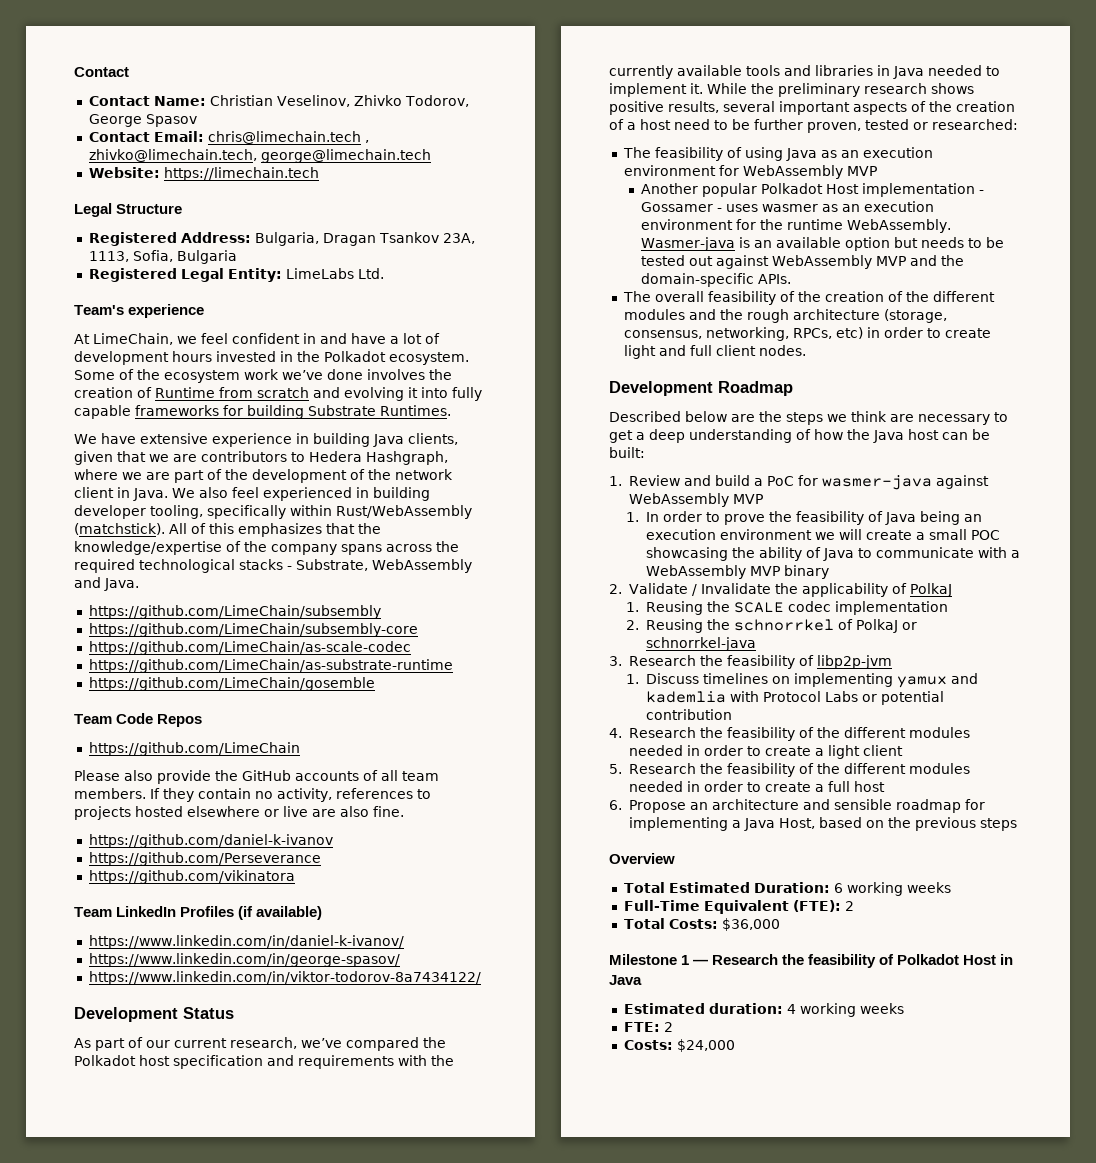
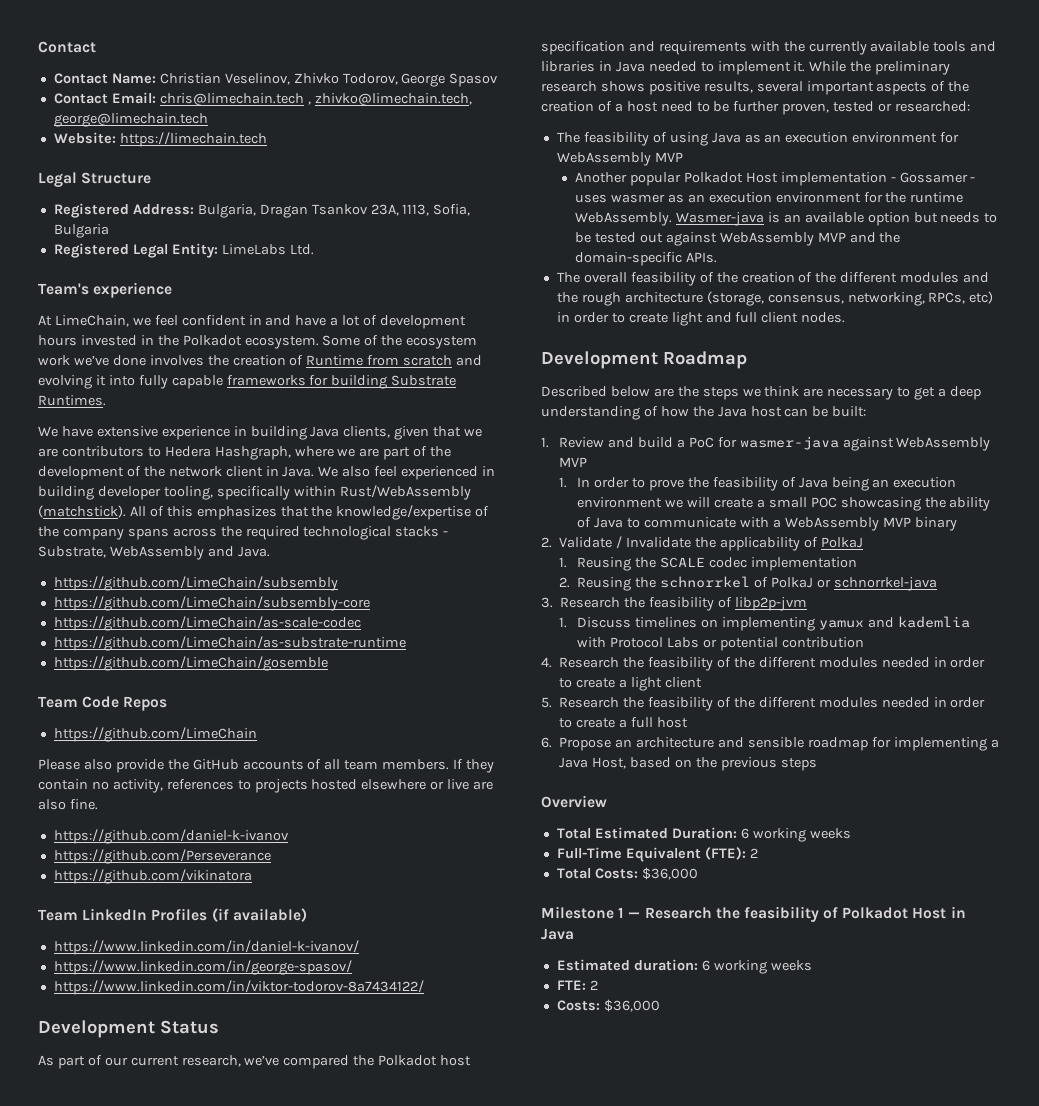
- Estimated duration: 4 working weeks
+ Estimated duration: 6 working weeks
  FTE: 2
- Costs: $24,000
+ Costs: $36,000

